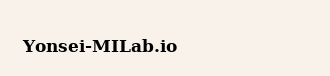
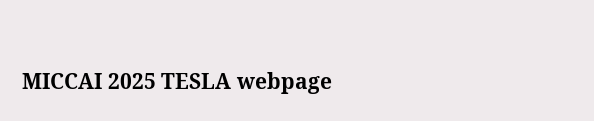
- Yonsei-MILab.io
+ MICCAI 2025 TESLA webpage

